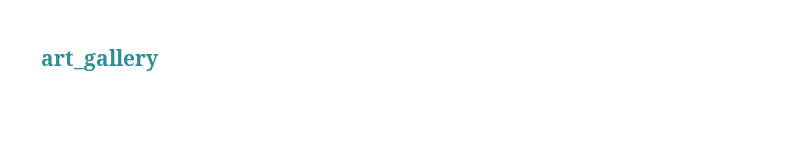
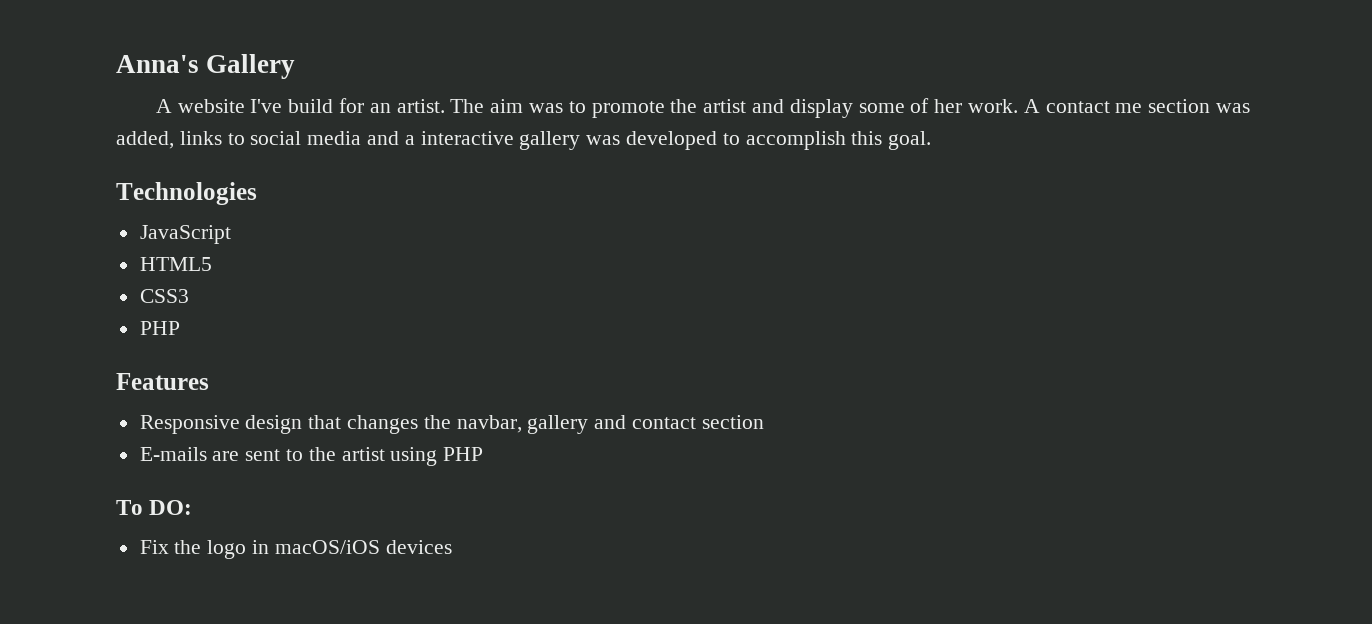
- art_gallery
+ Anna's Gallery
+ A website I've build for an artist. The aim was to promote the artist and display some of her work. A contact me section was added, links to social media and a interactive gallery was developed to accomplish this goal.
+ Technologies
+ JavaScript
+ HTML5
+ CSS3
+ PHP
+ Features
+ Responsive design that changes the navbar, gallery and contact section
+ E-mails are sent to the artist using PHP
+ To DO:
+ Fix the logo in macOS/iOS devices

